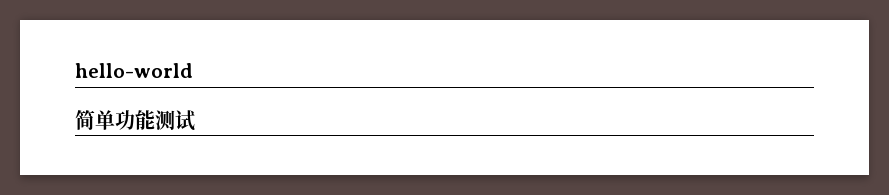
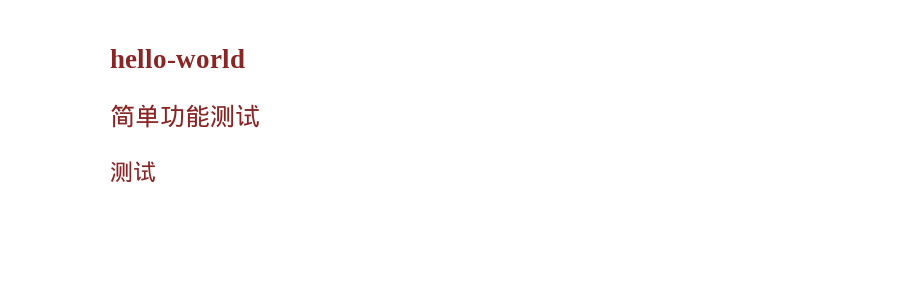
  简单功能测试
+ 测试

